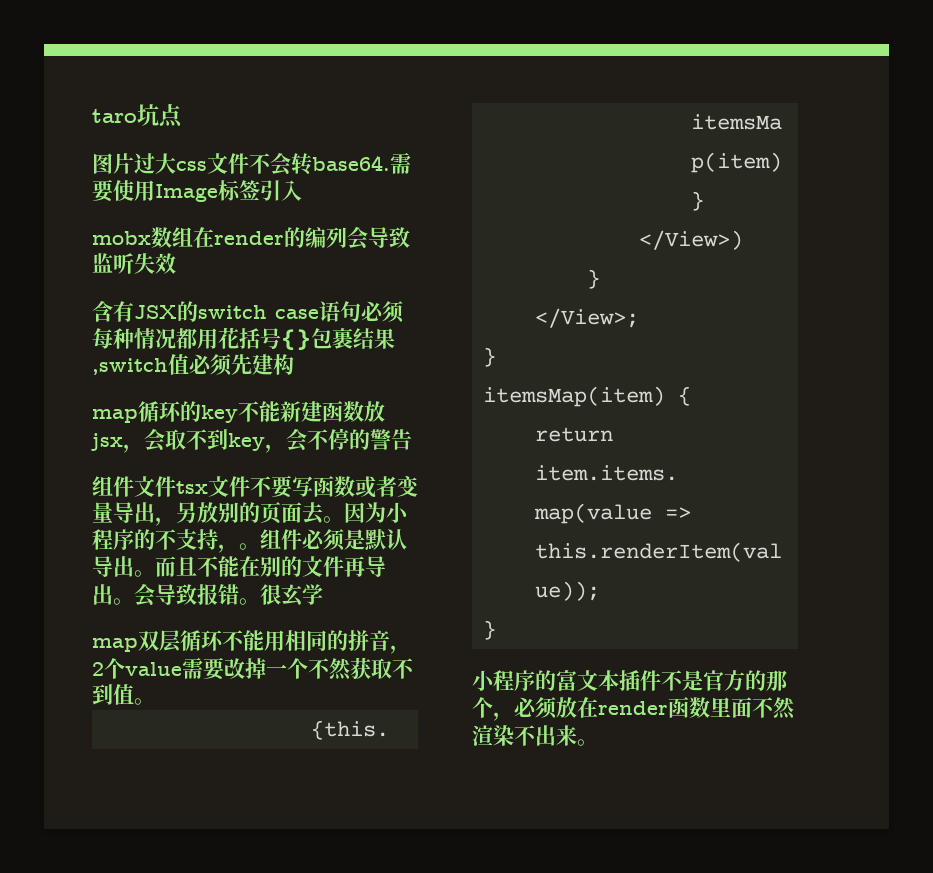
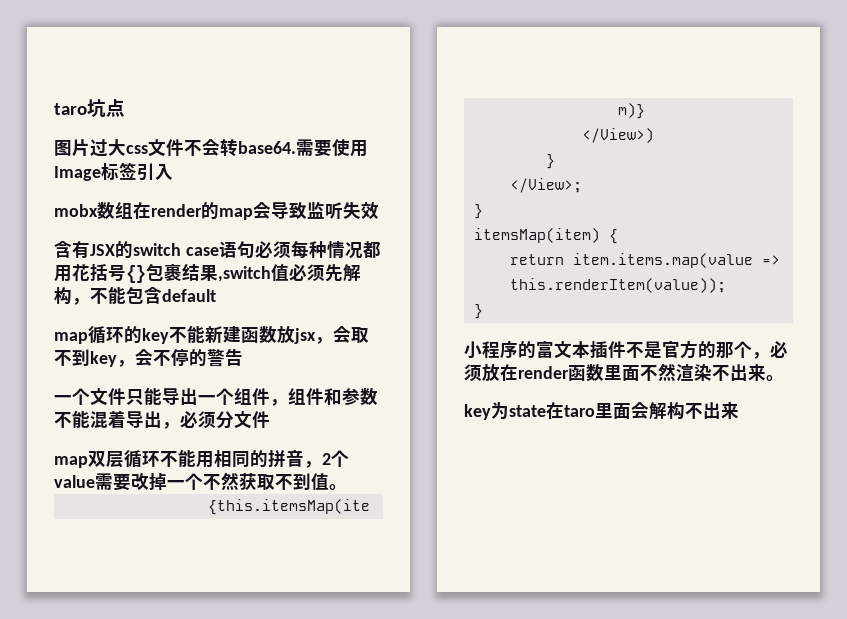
- mobx数组在render的编列会导致监听失效
+ mobx数组在render的map会导致监听失效
- 含有JSX的switch case语句必须每种情况都用花括号{}包裹结果,switch值必须先建构
+ 含有JSX的switch case语句必须每种情况都用花括号{}包裹结果,switch值必须先解构，不能包含default
- 组件文件tsx文件不要写函数或者变量导出，另放别的页面去。因为小程序的不支持，。组件必须是默认导出。而且不能在别的文件再导出。会导致报错。很玄学
+ 一个文件只能导出一个组件，组件和参数不能混着导出，必须分文件
+ key为state在taro里面会解构不出来

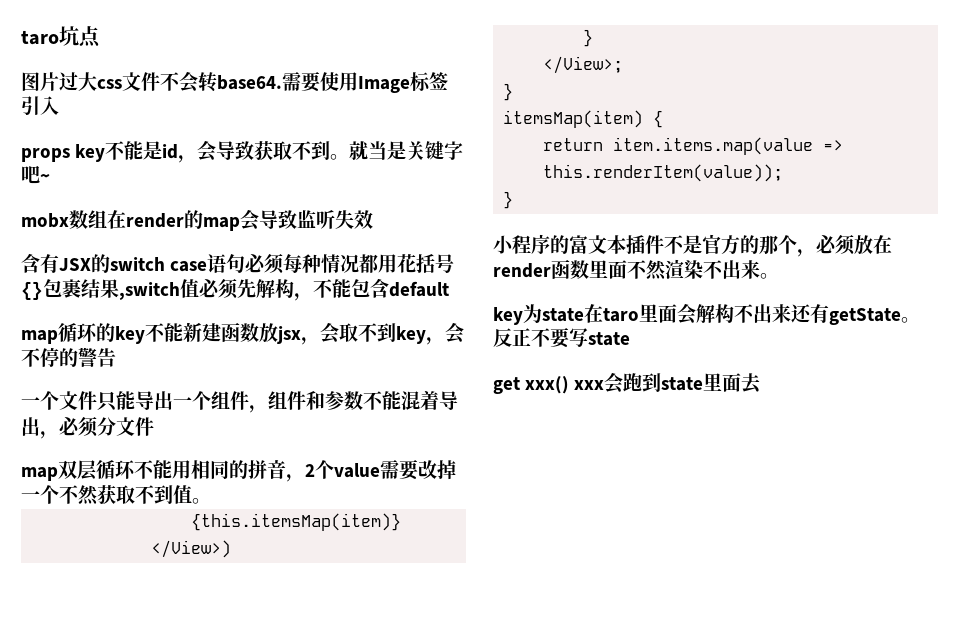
+ props key不能是id，会导致获取不到。就当是关键字吧~
- key为state在taro里面会解构不出来
+ key为state在taro里面会解构不出来还有getState。反正不要写state
+ get xxx() xxx会跑到state里面去

